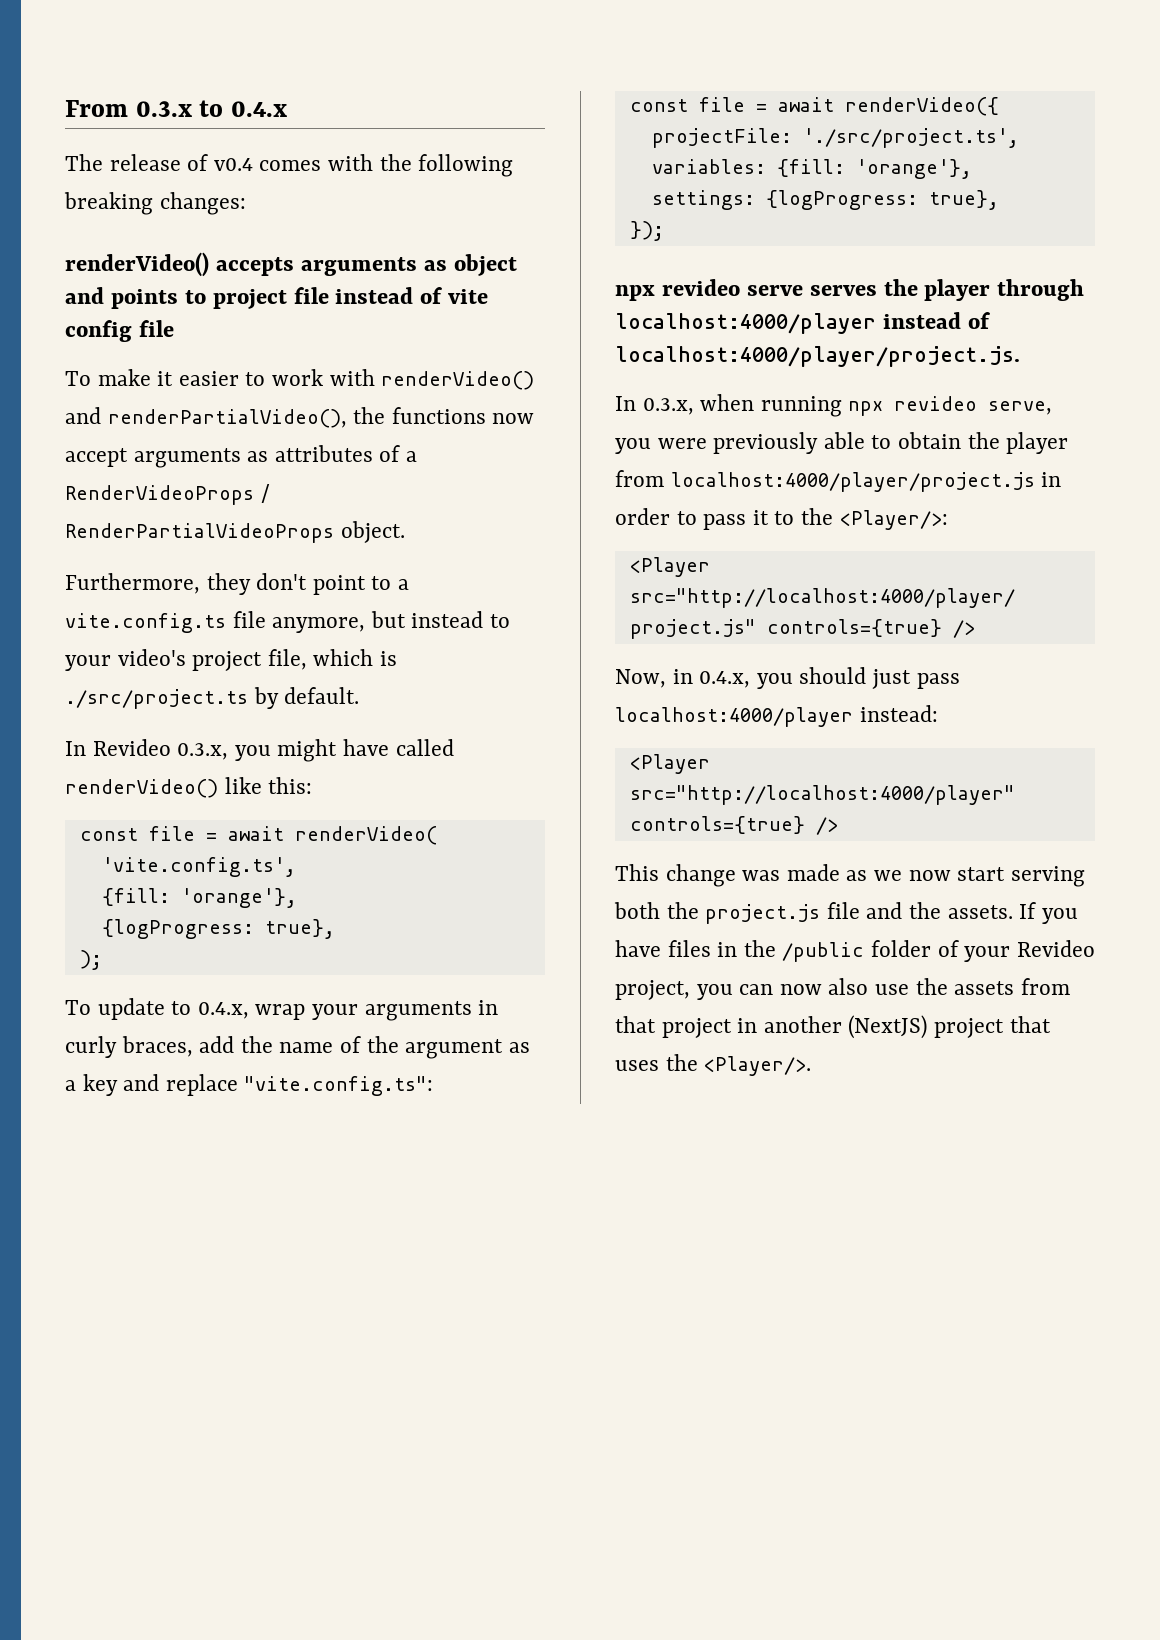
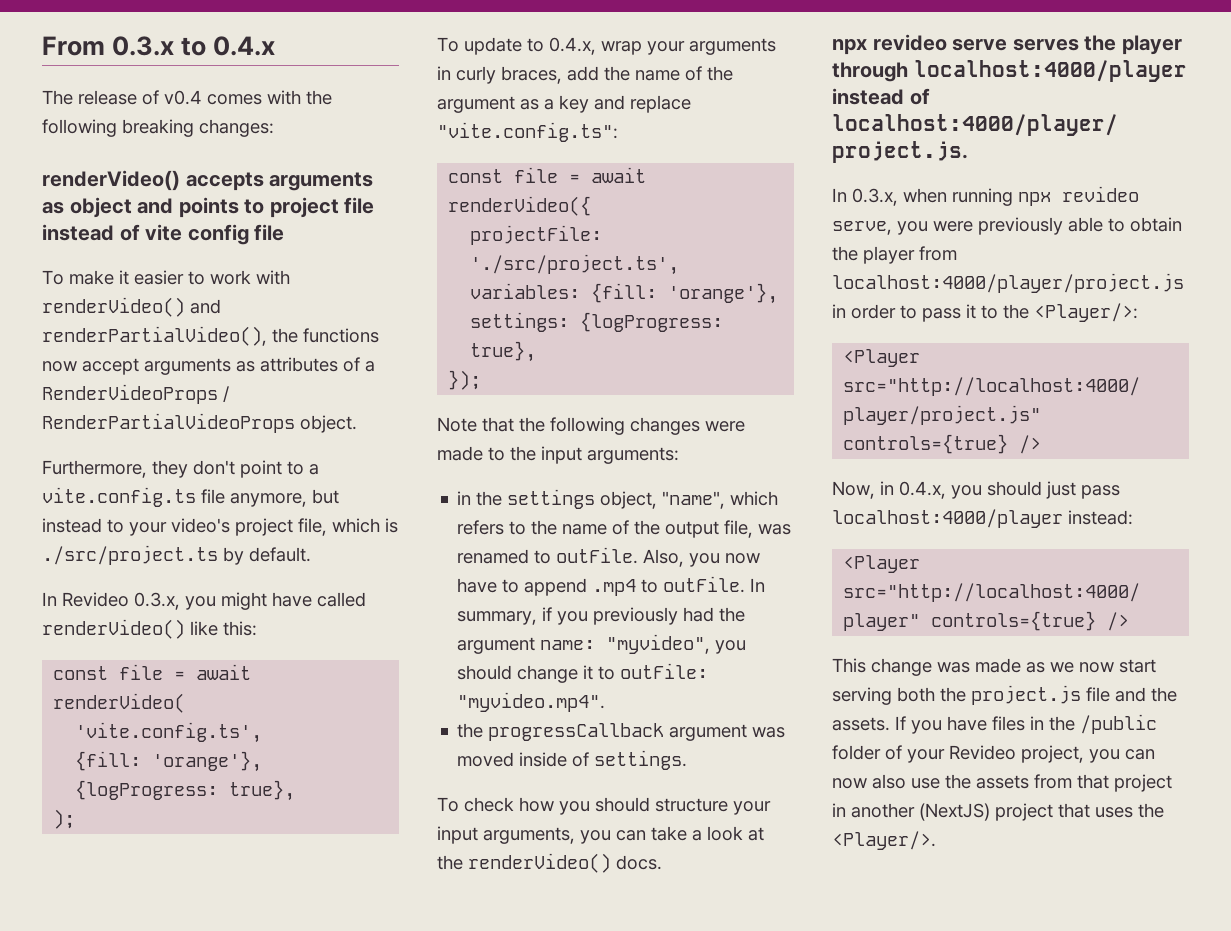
+ Note that the following changes were made to the input arguments:
+ in the settings object, "name", which refers to the name of the output file, was renamed to outFile. Also, you now have to append .mp4 to outFile. In summary, if you previously had the argument name: "myvideo", you should change it to outFile: "myvideo.mp4".
+ the progressCallback argument was moved inside of settings.
+ To check how you should structure your input arguments, you can take a look at the renderVideo() docs.

